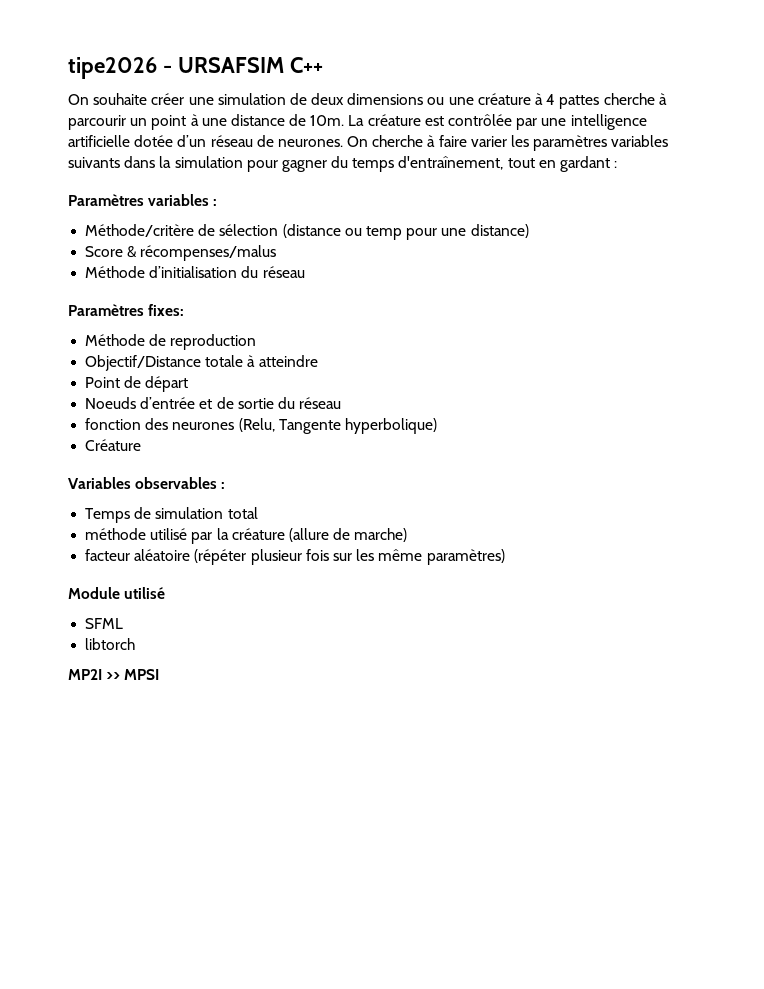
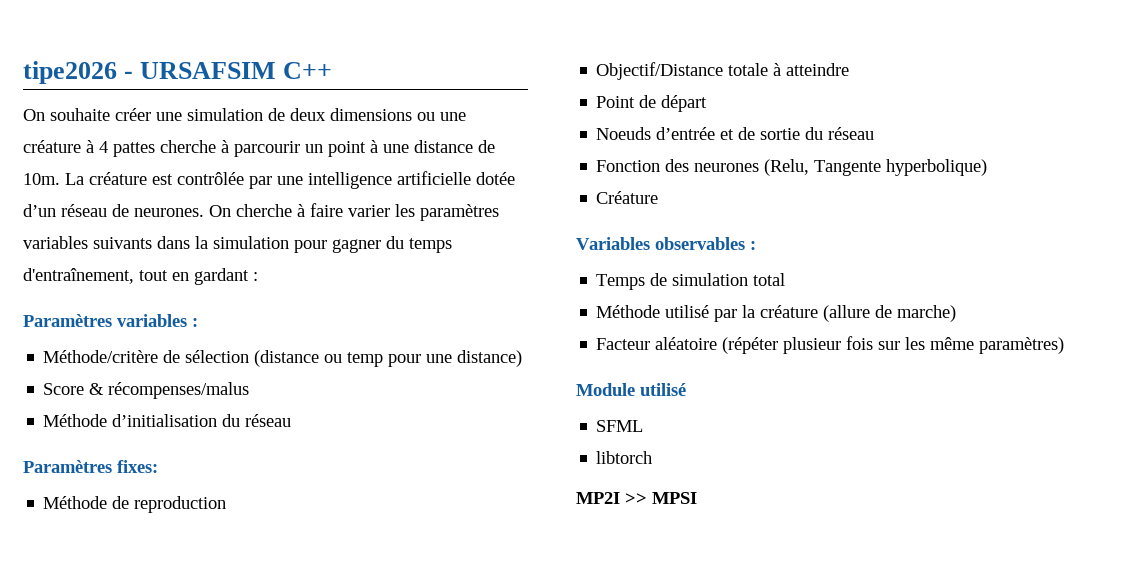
- fonction des neurones (Relu, Tangente hyperbolique)
+ Fonction des neurones (Relu, Tangente hyperbolique)
- méthode utilisé par la créature (allure de marche)
+ Méthode utilisé par la créature (allure de marche)
- facteur aléatoire (répéter plusieur fois sur les même paramètres)
+ Facteur aléatoire (répéter plusieur fois sur les même paramètres)

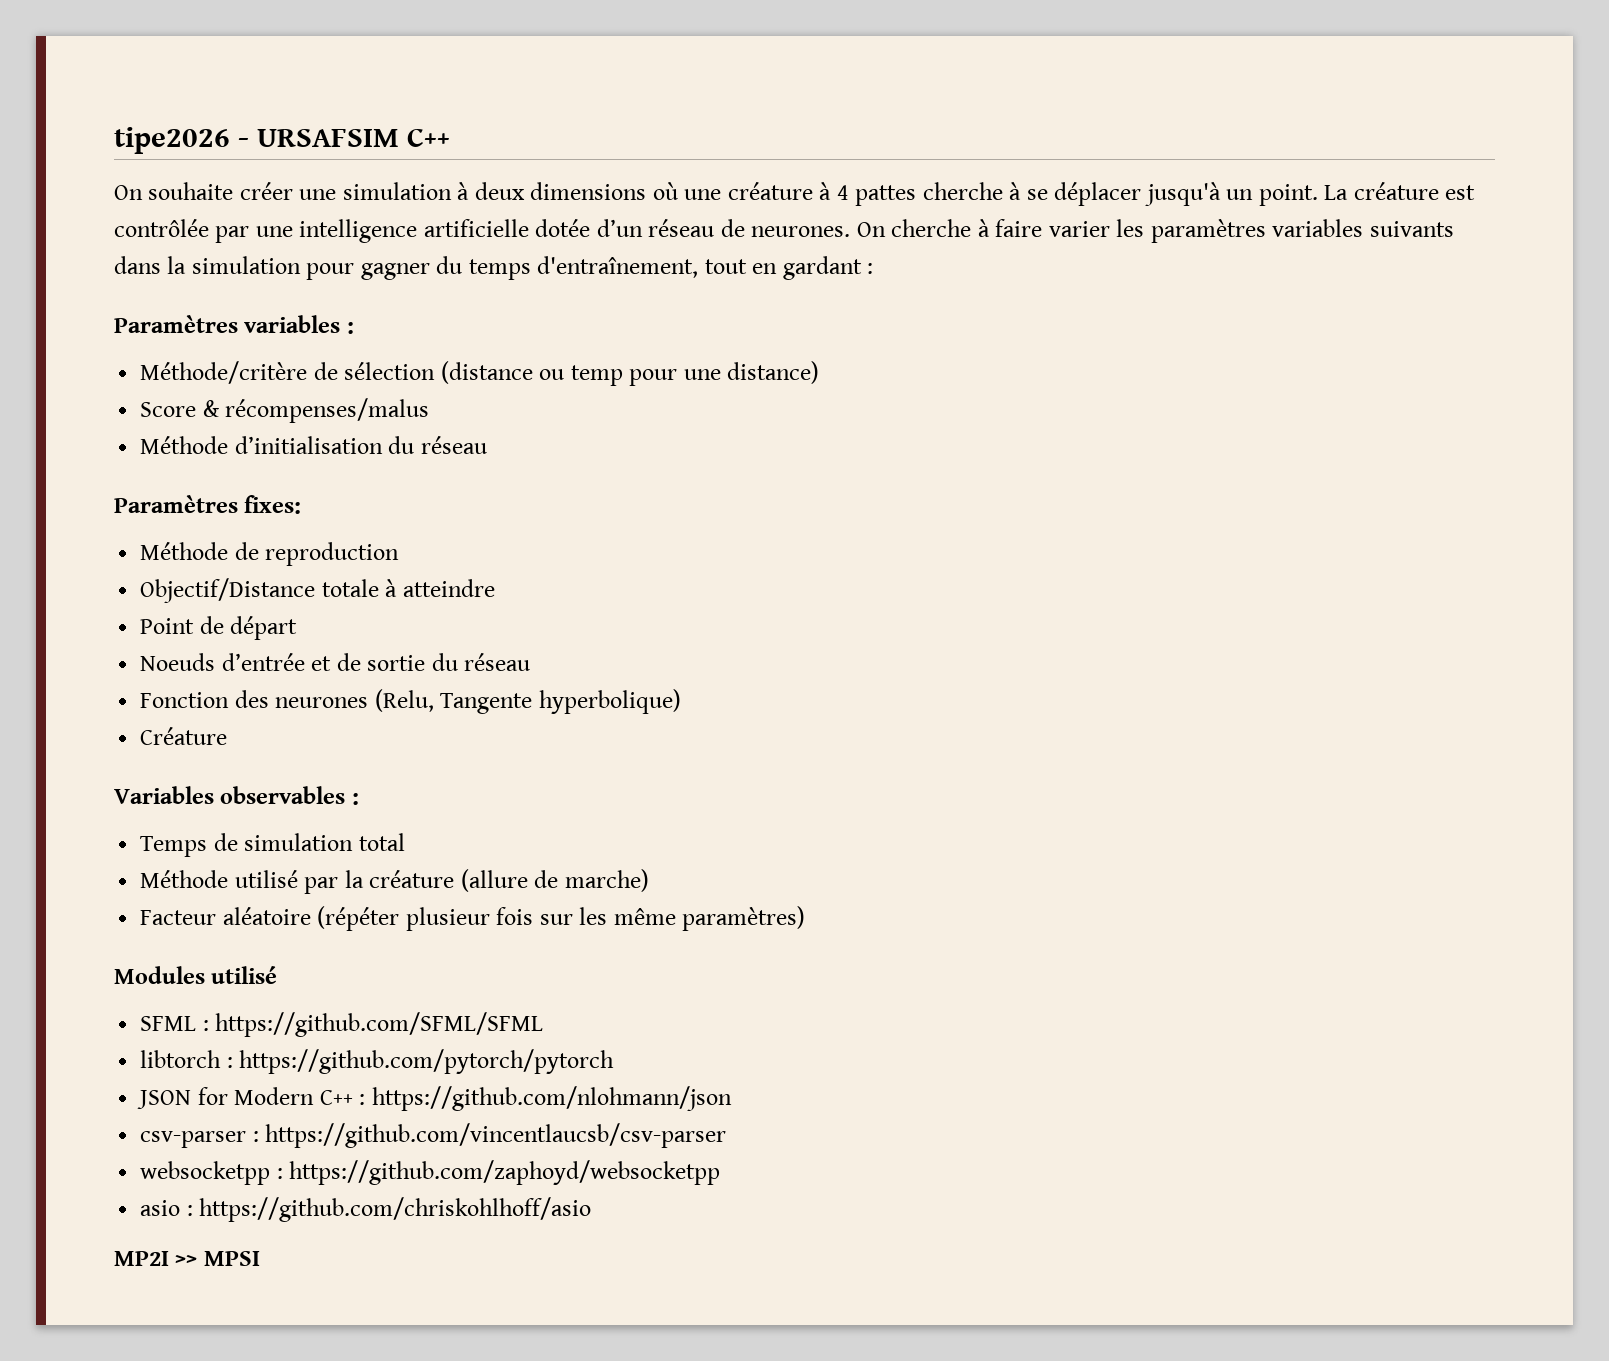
- On souhaite créer une simulation de deux dimensions ou une créature à 4 pattes cherche à parcourir un point à une distance de 10m.
+ On souhaite créer une simulation à deux dimensions où une créature à 4 pattes cherche à se déplacer jusqu'à un point.
- Module utilisé
+ Modules utilisé
- SFML
+ SFML : https://github.com/SFML/SFML
- libtorch
+ libtorch : https://github.com/pytorch/pytorch
+ JSON for Modern C++ : https://github.com/nlohmann/json
+ csv-parser : https://github.com/vincentlaucsb/csv-parser
+ websocketpp : https://github.com/zaphoyd/websocketpp
+ asio : https://github.com/chriskohlhoff/asio

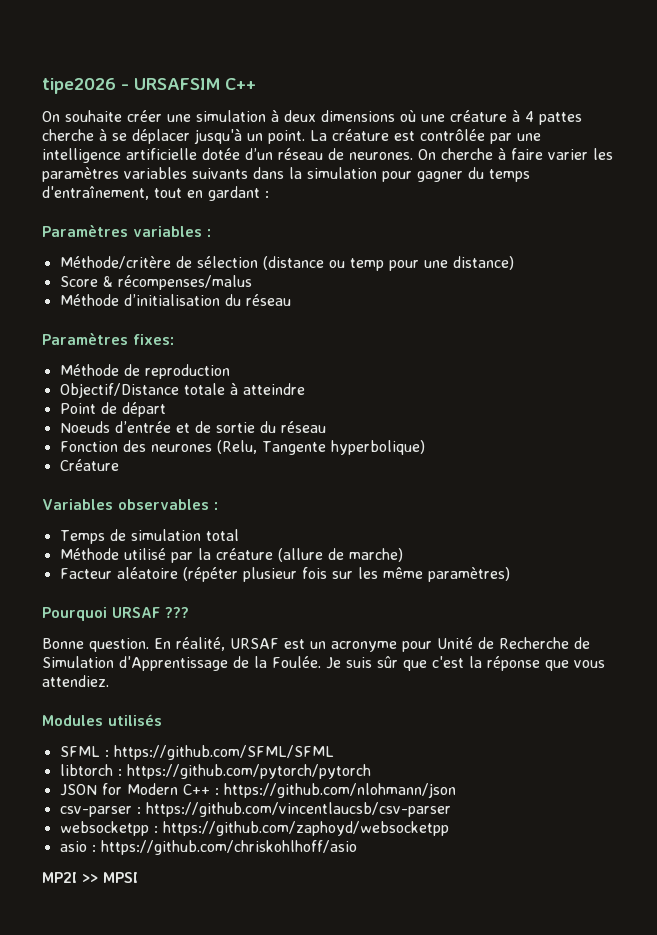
+ Pourquoi URSAF ???
+ Bonne question. En réalité, URSAF est un acronyme pour Unité de Recherche de Simulation d'Apprentissage de la Foulée. Je suis sûr que c'est la réponse que vous attendiez.
- Modules utilisé
+ Modules utilisés

